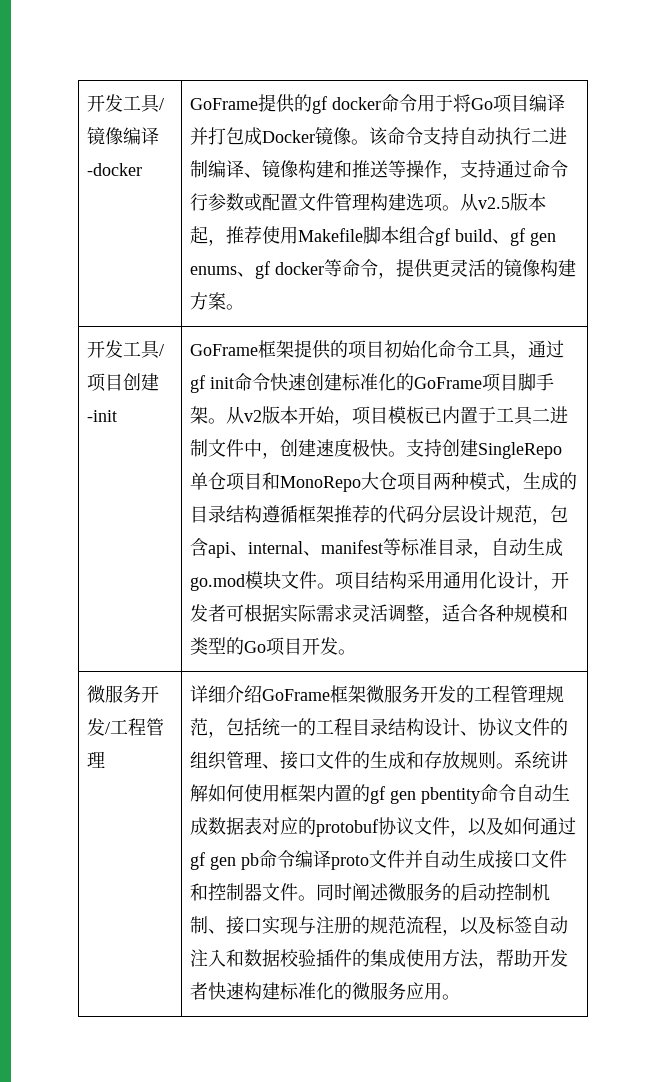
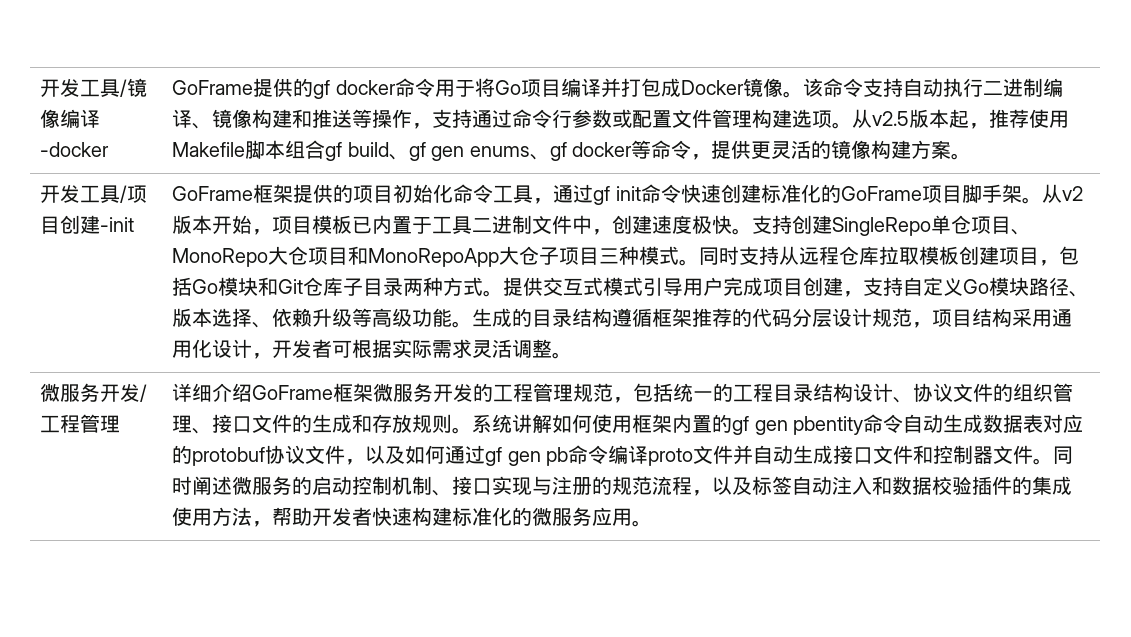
- 支持创建SingleRepo单仓项目和MonoRepo大仓项目两种模式，生成的目录结构遵循框架推荐的代码分层设计规范，包含api、internal、manifest等标准目录，自动生成go.mod模块文件。项目结构采用通用化设计，开发者可根据实际需求灵活调整，适合各种规模和类型的Go项目开发。
+ 支持创建SingleRepo单仓项目、MonoRepo大仓项目和MonoRepoApp大仓子项目三种模式。同时支持从远程仓库拉取模板创建项目，包括Go模块和Git仓库子目录两种方式。提供交互式模式引导用户完成项目创建，支持自定义Go模块路径、版本选择、依赖升级等高级功能。生成的目录结构遵循框架推荐的代码分层设计规范，项目结构采用通用化设计，开发者可根据实际需求灵活调整。

